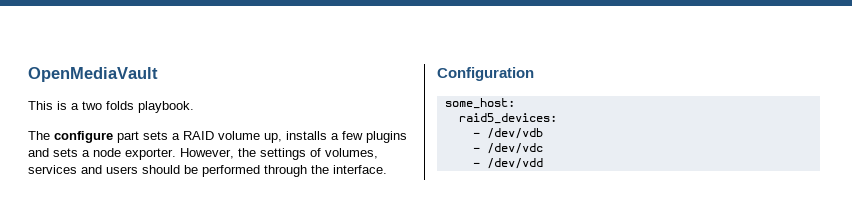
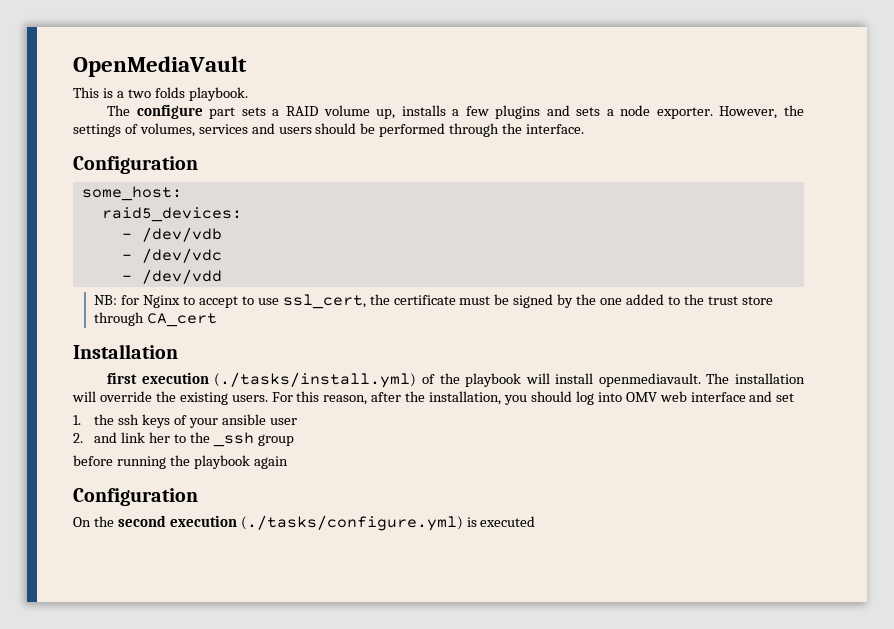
+ NB: for Nginx to accept to use ssl_cert, the certificate must be signed by the one added to the trust store through CA_cert
+ Installation
+ first execution (./tasks/install.yml) of the playbook will install openmediavault. The installation will override the existing users. For this reason, after the installation, you should log into OMV web interface and set
+ 1. the ssh keys of your ansible user
+ 2. and link her to the _ssh group
+ before running the playbook again
+ Configuration
+ On the second execution (./tasks/configure.yml) is executed

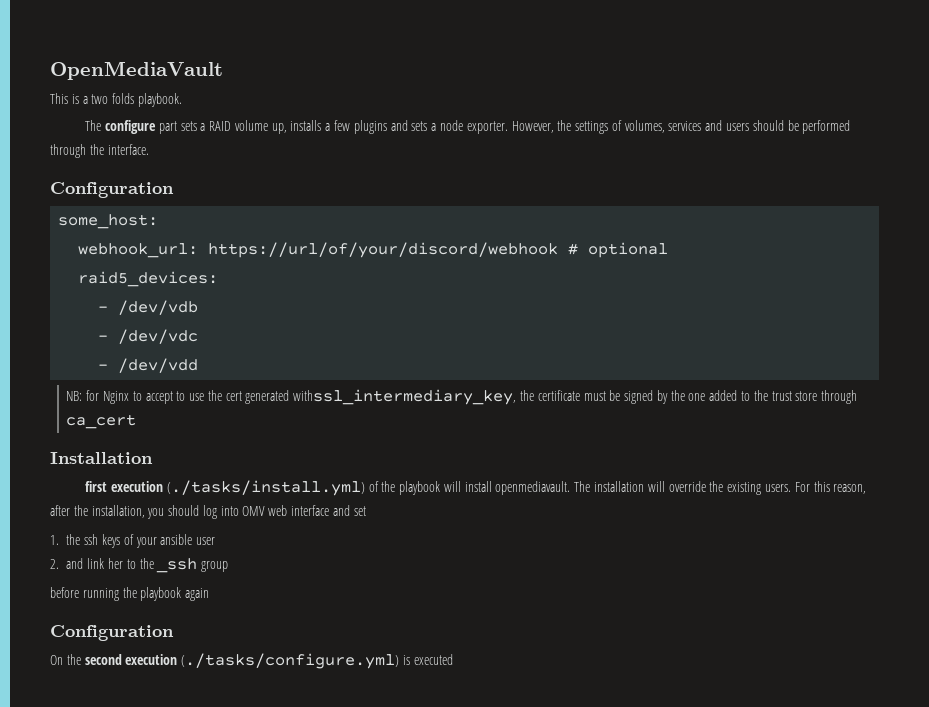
+ webhook_url: https://url/of/your/discord/webhook # optional
- NB: for Nginx to accept to use ssl_cert, the certificate must be signed by the one added to the trust store through CA_cert
+ NB: for Nginx to accept to use the cert generated withssl_intermediary_key, the certificate must be signed by the one added to the trust store through ca_cert

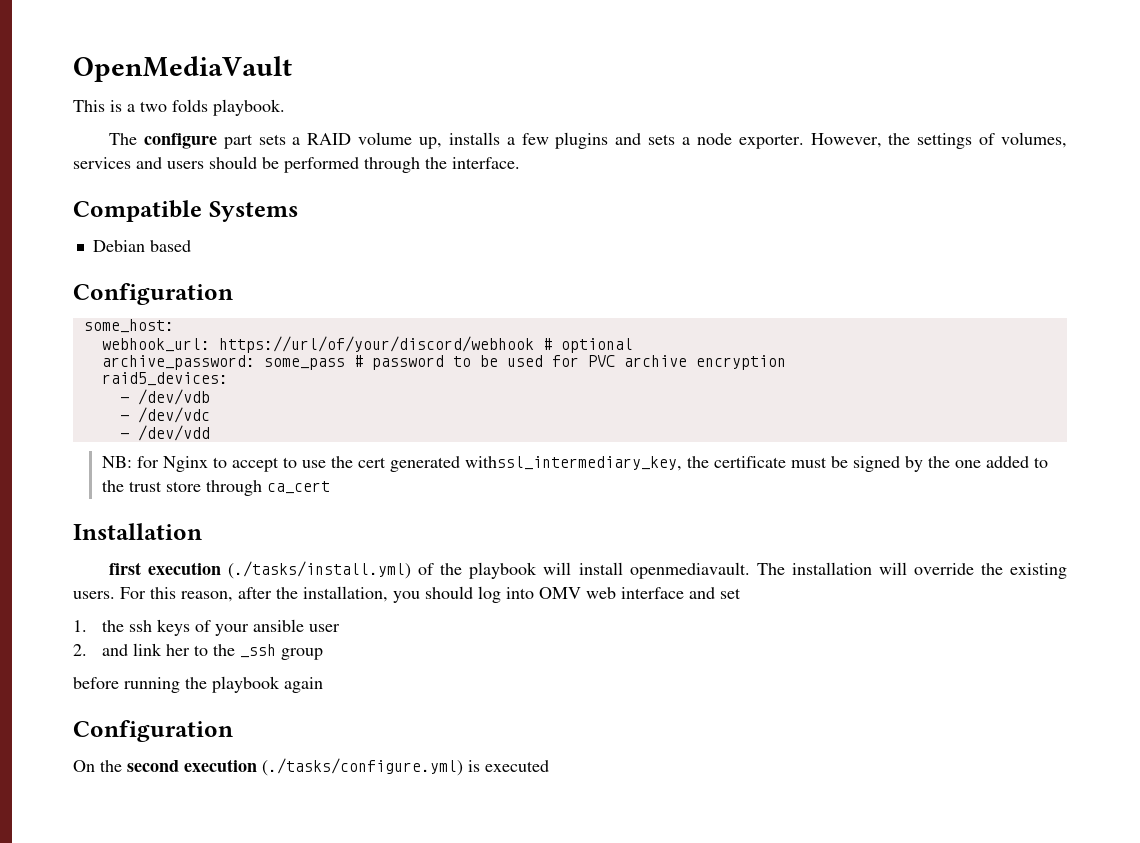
+ Compatible Systems
+ Debian based
+ archive_password: some_pass # password to be used for PVC archive encryption

